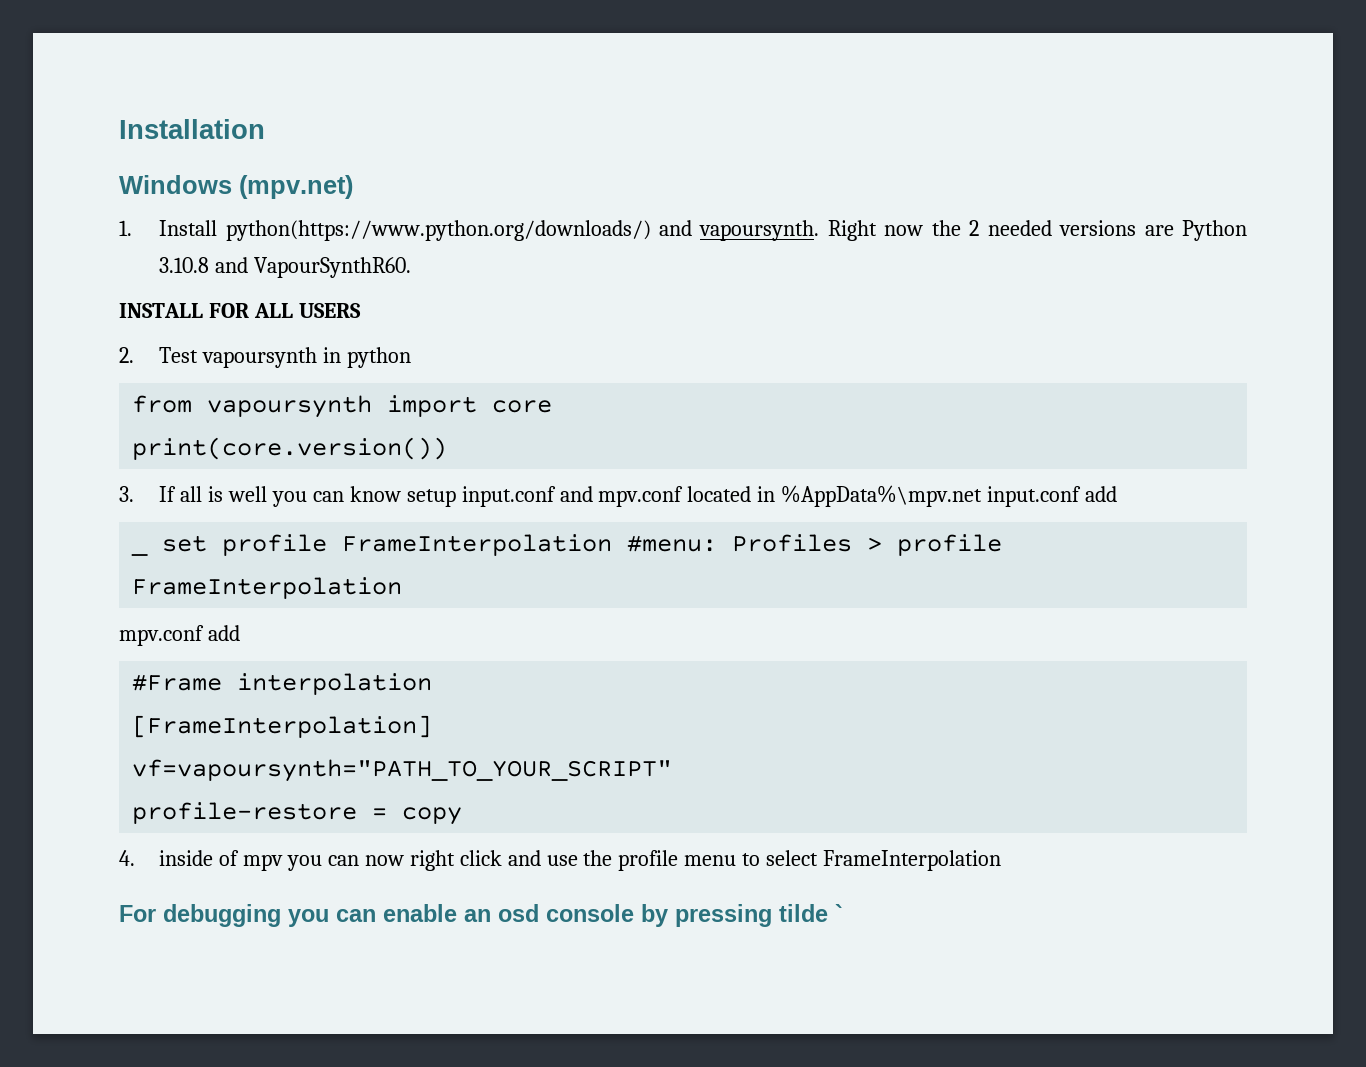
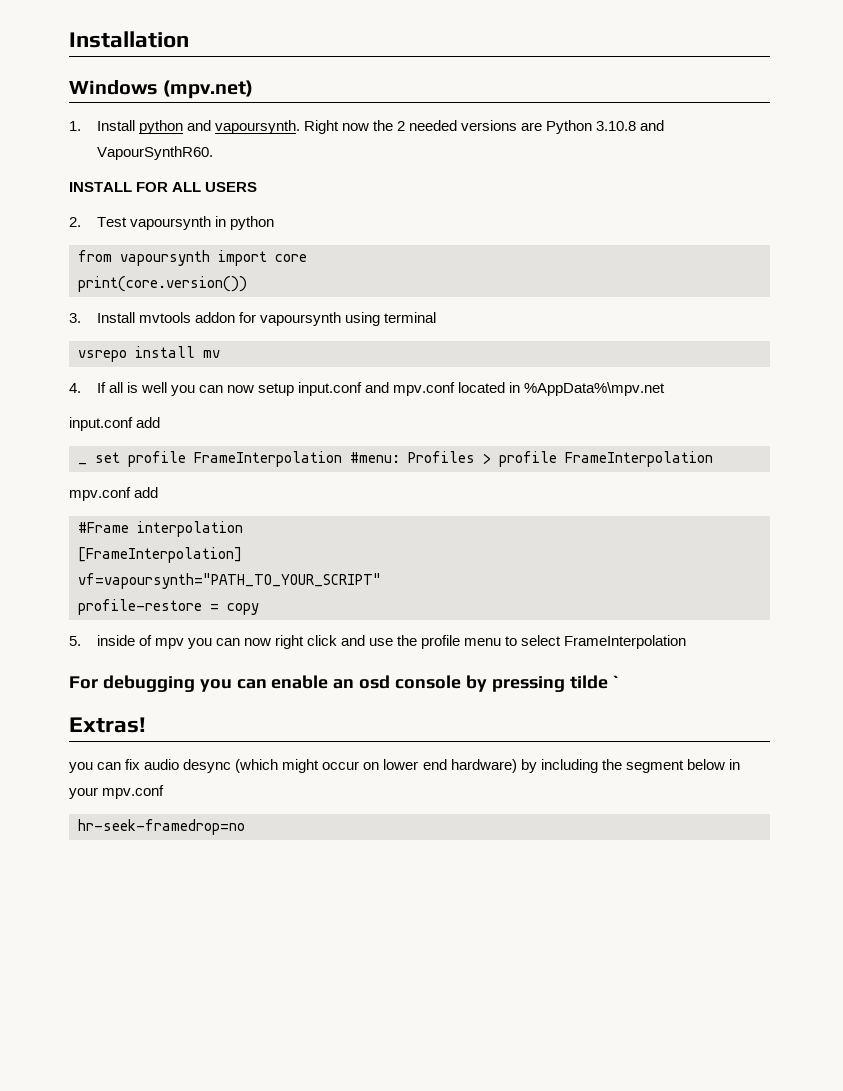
- 1. Install python(https://www.python.org/downloads/) and vapoursynth.
+ 1. Install python and vapoursynth.
- 3. If all is well you can know setup input.conf and mpv.conf located in %AppData%\mpv.net input.conf add
+ 3. Install mvtools addon for vapoursynth using terminal
+ vsrepo install mv
+ 4. If all is well you can now setup input.conf and mpv.conf located in %AppData%\mpv.net
+ input.conf add
- 4. inside of mpv you can now right click and use the profile menu to select FrameInterpolation
+ 5. inside of mpv you can now right click and use the profile menu to select FrameInterpolation
+ Extras!
+ you can fix audio desync (which might occur on lower end hardware) by including the segment below in your mpv.conf
+ hr-seek-framedrop=no

